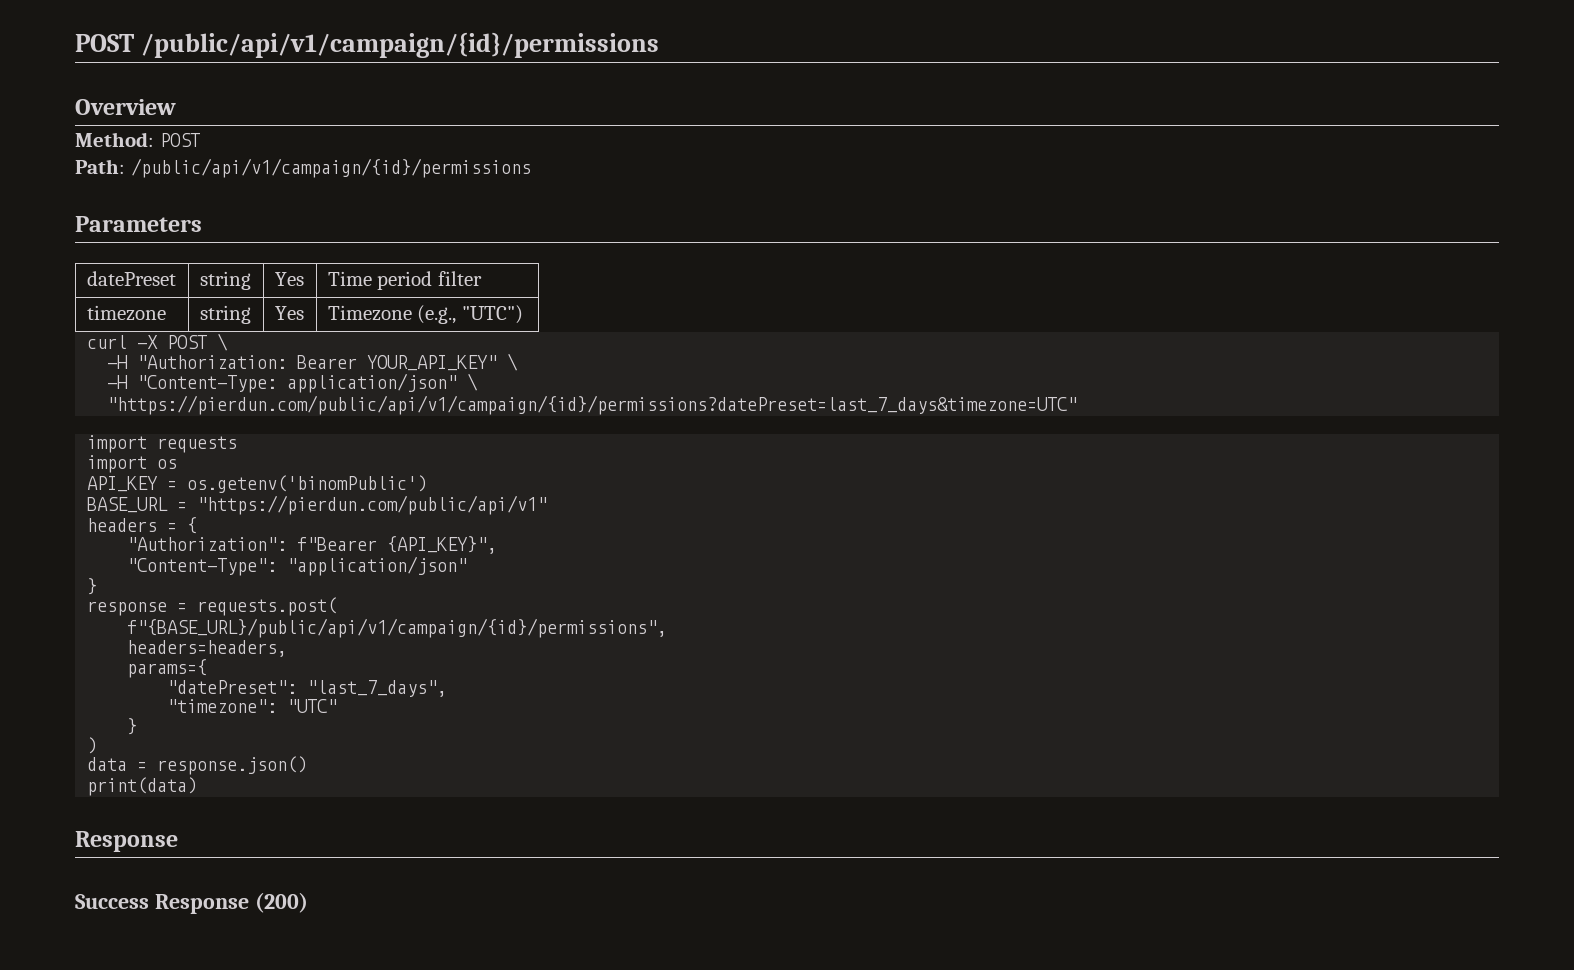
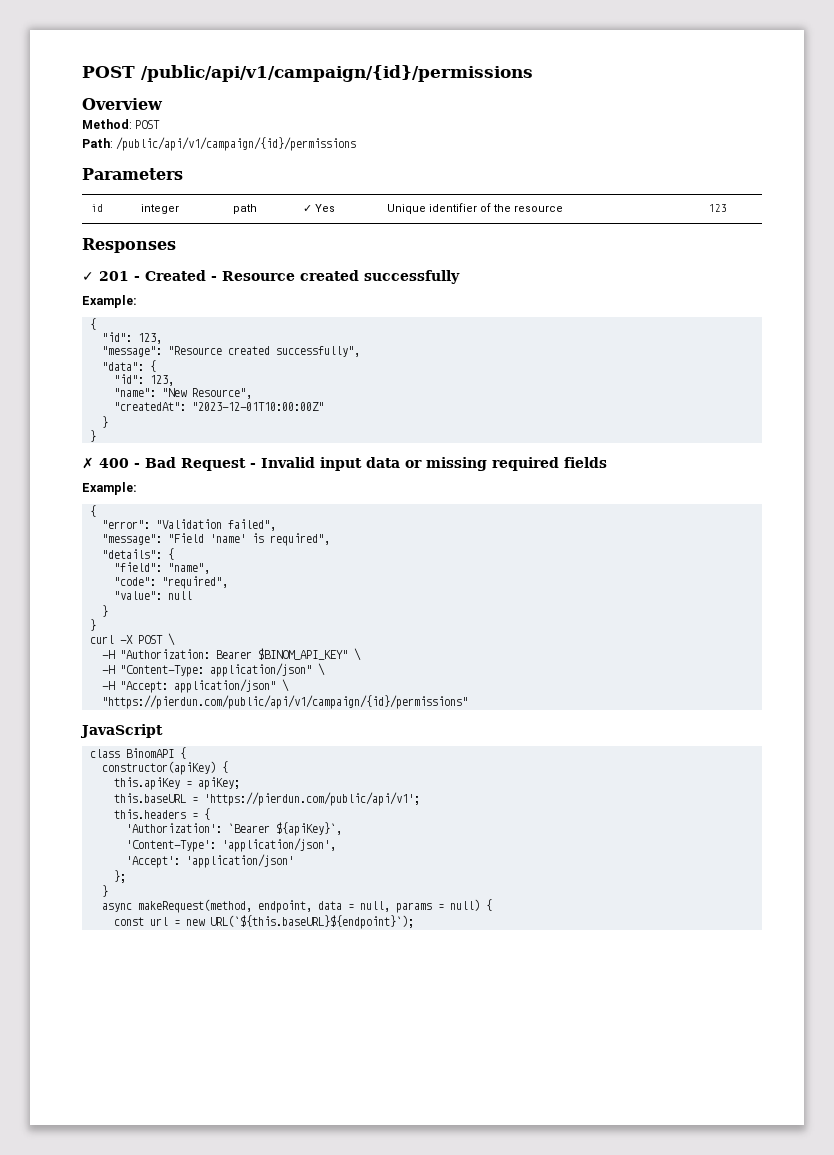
- datePreset | string | Yes | Time period filter
- timezone | string | Yes | Timezone (e.g., "UTC")
+ id | integer | path | ✓ Yes | Unique identifier of the resource | 123
+ Responses
+ ✓ 201 - Created - Resource created successfully
+ Example:
+ {
+ "id": 123,
+ "message": "Resource created successfully",
+ "data": {
+ "id": 123,
+ "name": "New Resource",
+ "createdAt": "2023-12-01T10:00:00Z"
+ }
+ }
+ ✗ 400 - Bad Request - Invalid input data or missing required fields
+ Example:
+ {
+ "error": "Validation failed",
+ "message": "Field 'name' is required",
+ "details": {
+ "field": "name",
+ "code": "required",
+ "value": null
+ }
+ }
- -H "Authorization: Bearer YOUR_API_KEY" \
+ -H "Authorization: Bearer $BINOM_API_KEY" \
- "https://pierdun.com/public/api/v1/campaign/{id}/permissions?datePreset=last_7_days&timezone=UTC"
- import requests
- import os
- API_KEY = os.getenv('binomPublic')
- BASE_URL = "https://pierdun.com/public/api/v1"
- headers = {
- "Authorization": f"Bearer {API_KEY}",
- "Content-Type": "application/json"
+ -H "Accept: application/json" \
+ "https://pierdun.com/public/api/v1/campaign/{id}/permissions"
+ JavaScript
+ class BinomAPI {
+ constructor(apiKey) {
+ this.apiKey = apiKey;
+ this.baseURL = 'https://pierdun.com/public/api/v1';
+ this.headers = {
+ 'Authorization': `Bearer ${apiKey}`,
+ 'Content-Type': 'application/json',
+ 'Accept': 'application/json'
+ };
  }
- response = requests.post(
- f"{BASE_URL}/public/api/v1/campaign/{id}/permissions",
- headers=headers,
- params={
- "datePreset": "last_7_days",
- "timezone": "UTC"
- }
- )
- data = response.json()
- print(data)
- Response
- Success Response (200)
+ async makeRequest(method, endpoint, data = null, params = null) {
+ const url = new URL(`${this.baseURL}${endpoint}`);

